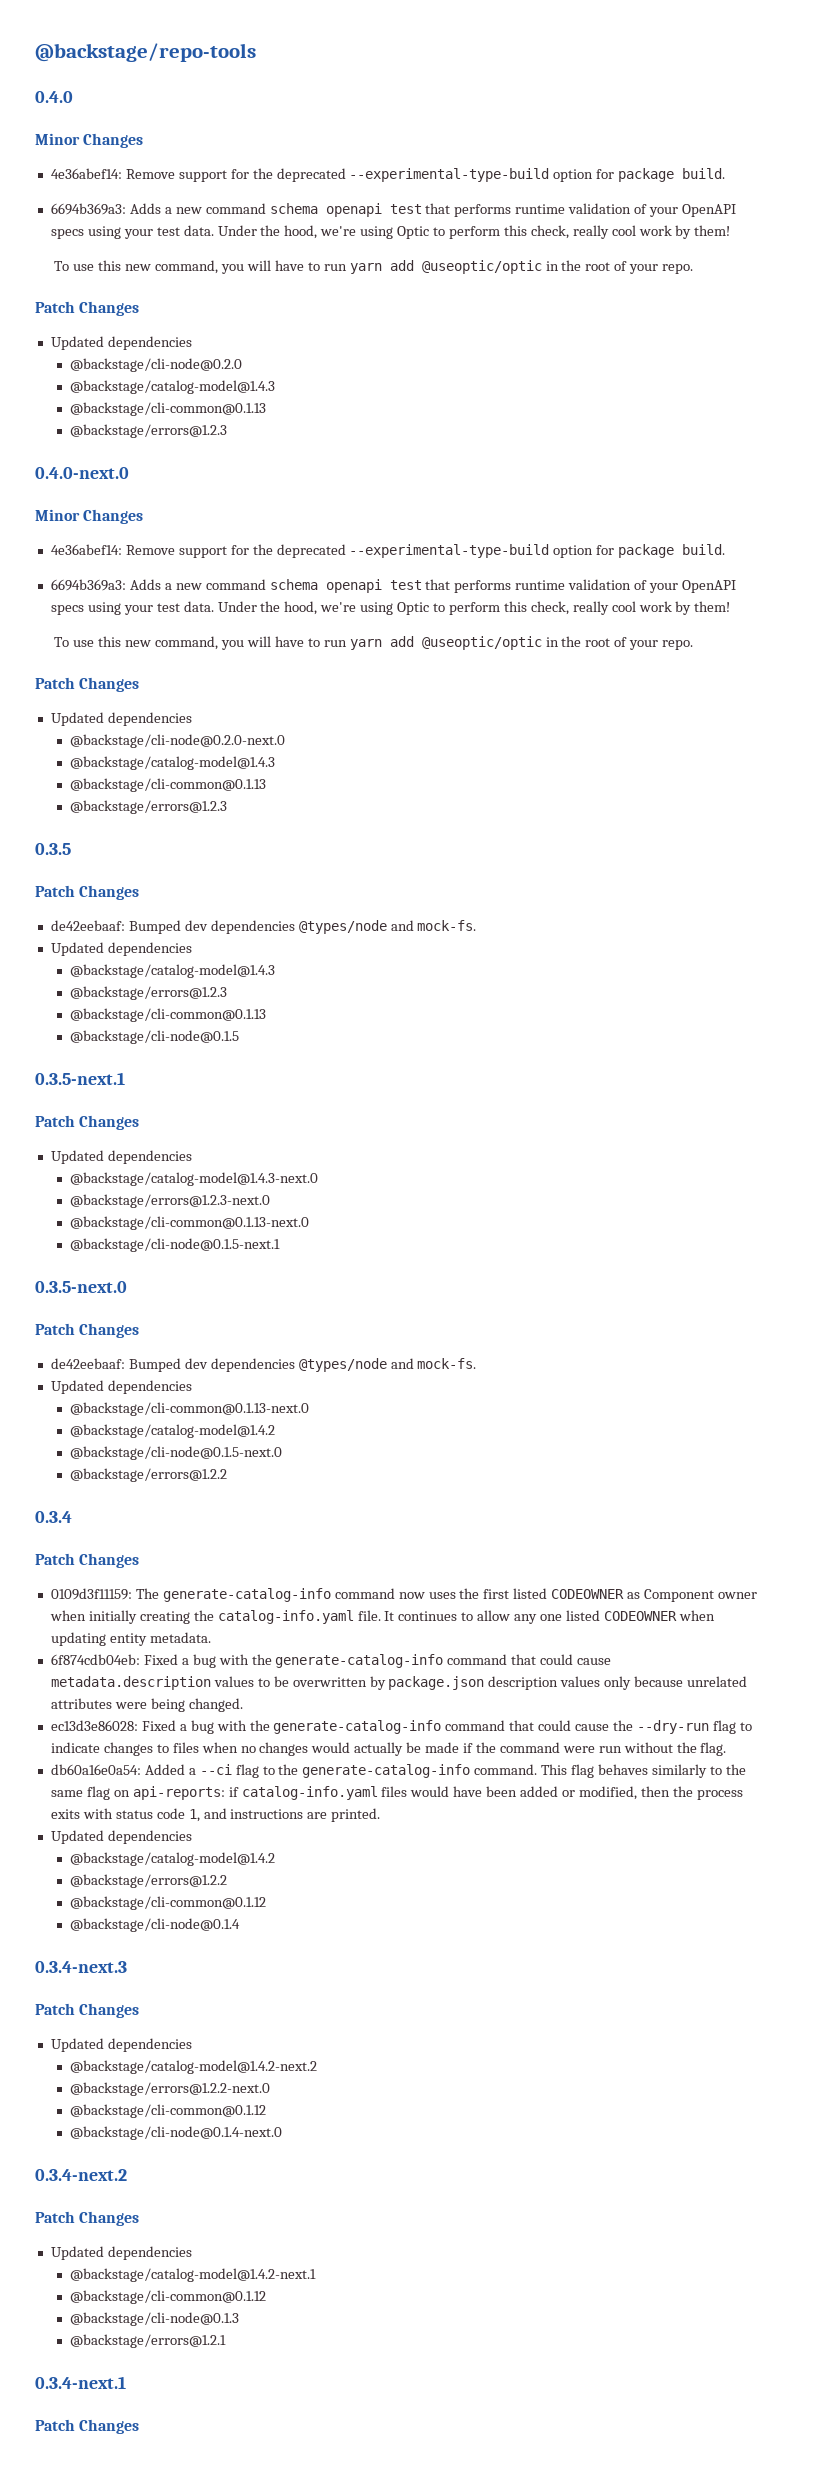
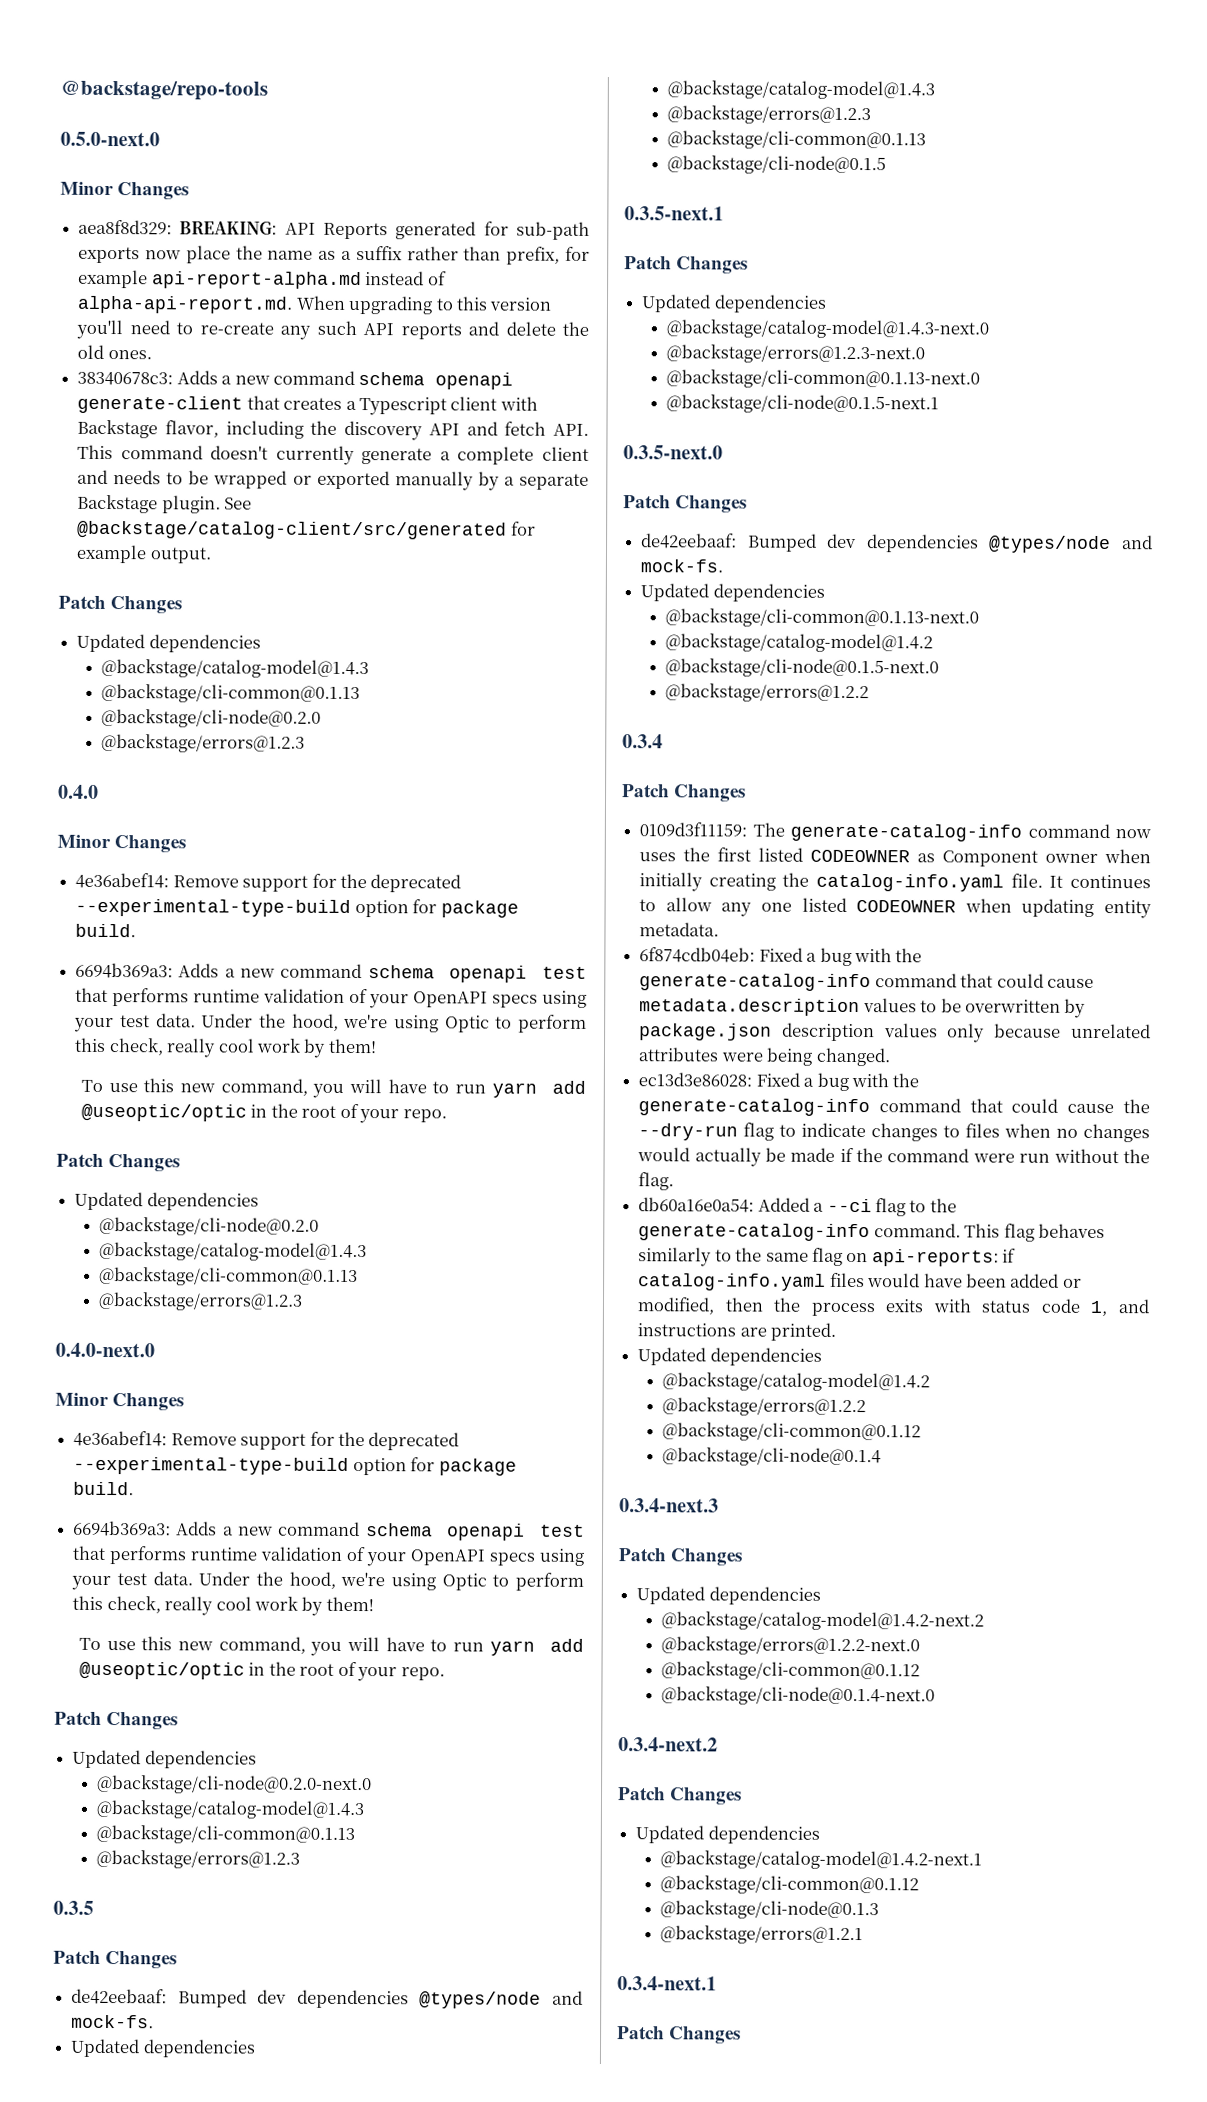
+ 0.5.0-next.0
+ Minor Changes
+ aea8f8d329: BREAKING: API Reports generated for sub-path exports now place the name as a suffix rather than prefix, for example api-report-alpha.md instead of alpha-api-report.md. When upgrading to this version you'll need to re-create any such API reports and delete the old ones.
+ 38340678c3: Adds a new command schema openapi generate-client that creates a Typescript client with Backstage flavor, including the discovery API and fetch API. This command doesn't currently generate a complete client and needs to be wrapped or exported manually by a separate Backstage plugin. See @backstage/catalog-client/src/generated for example output.
+ Patch Changes
+ Updated dependencies
+ @backstage/catalog-model@1.4.3
+ @backstage/cli-common@0.1.13
+ @backstage/cli-node@0.2.0
+ @backstage/errors@1.2.3

